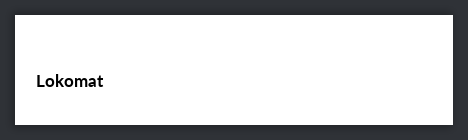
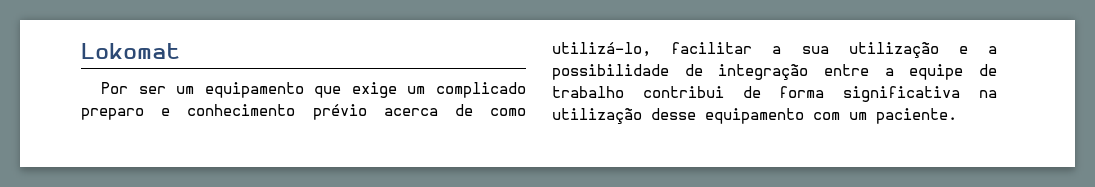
+ Por ser um equipamento que exige um complicado preparo e conhecimento prévio acerca de como utilizá-lo, facilitar a sua utilização e a possibilidade de integração entre a equipe de trabalho contribui de forma significativa na utilização desse equipamento com um paciente.

